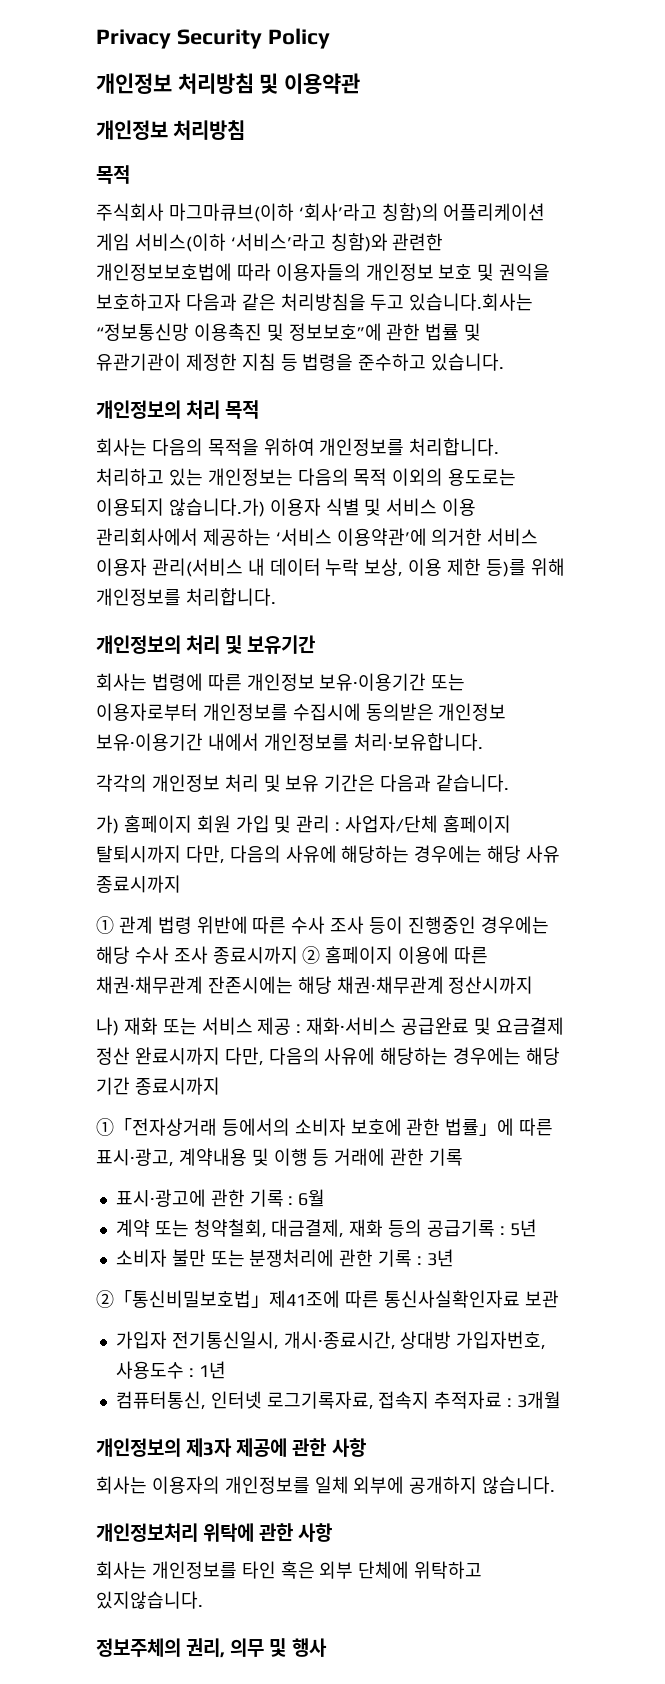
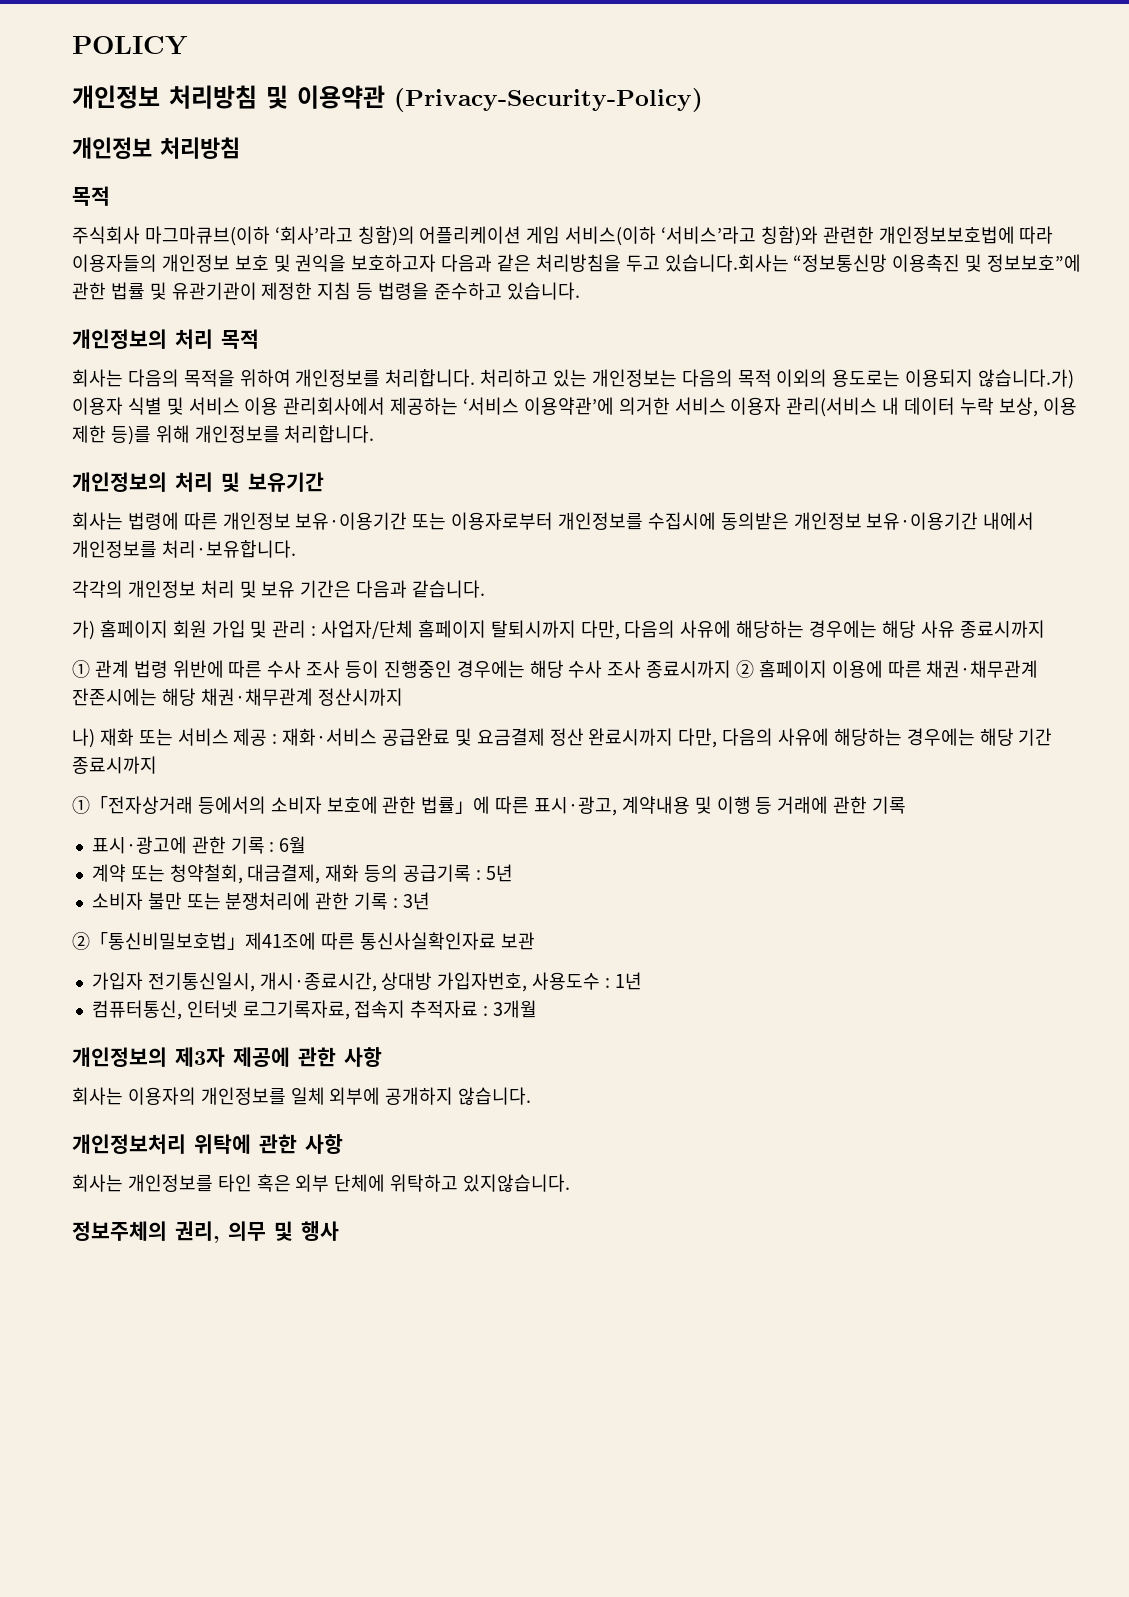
- Privacy Security Policy
+ POLICY
- 개인정보 처리방침 및 이용약관
+ 개인정보 처리방침 및 이용약관 (Privacy-Security-Policy)

